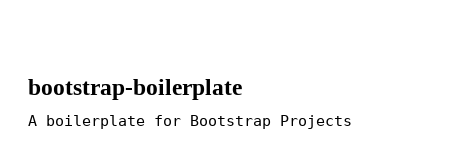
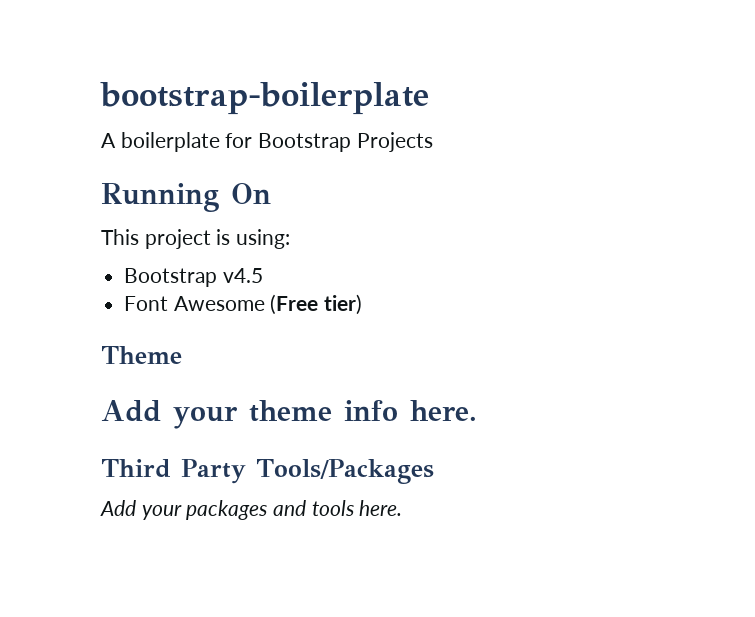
+ Running On
+ This project is using:
+ Bootstrap v4.5
+ Font Awesome (Free tier)
+ Theme
+ Add your theme info here.
+ Third Party Tools/Packages
+ Add your packages and tools here.

